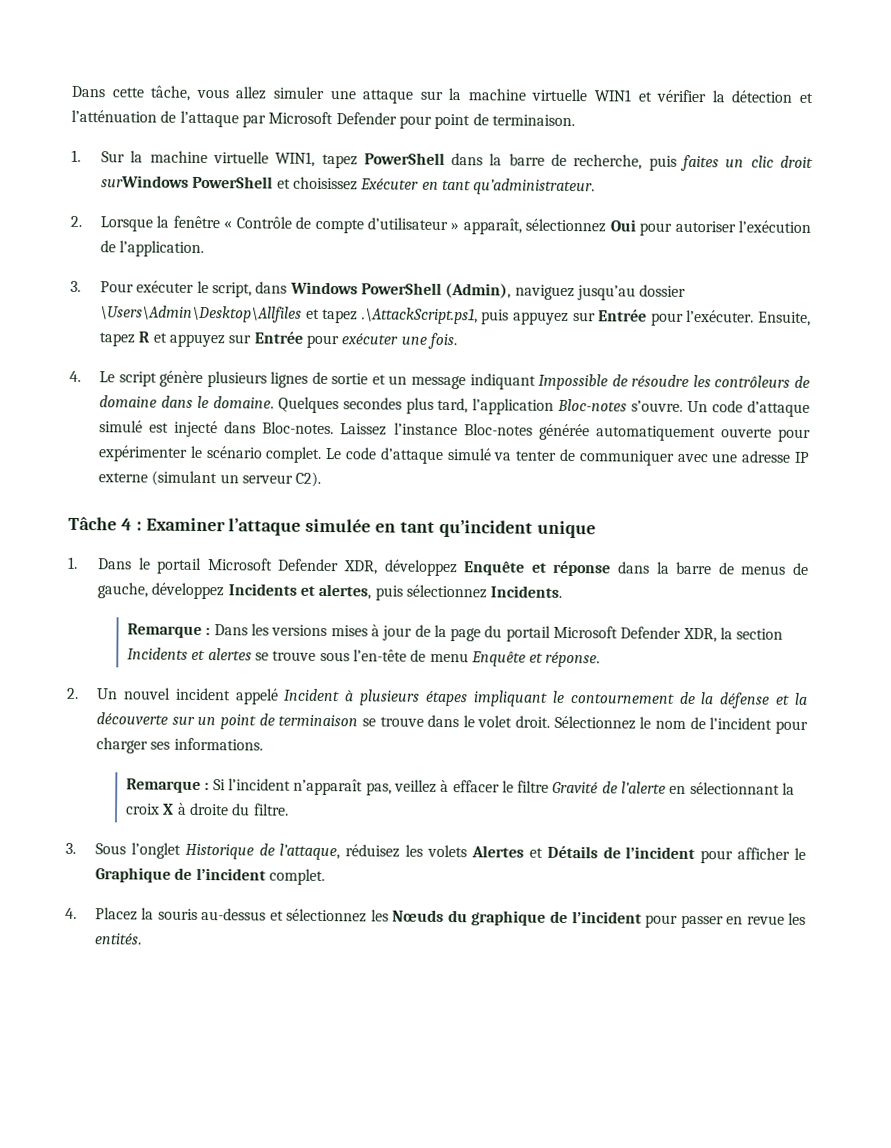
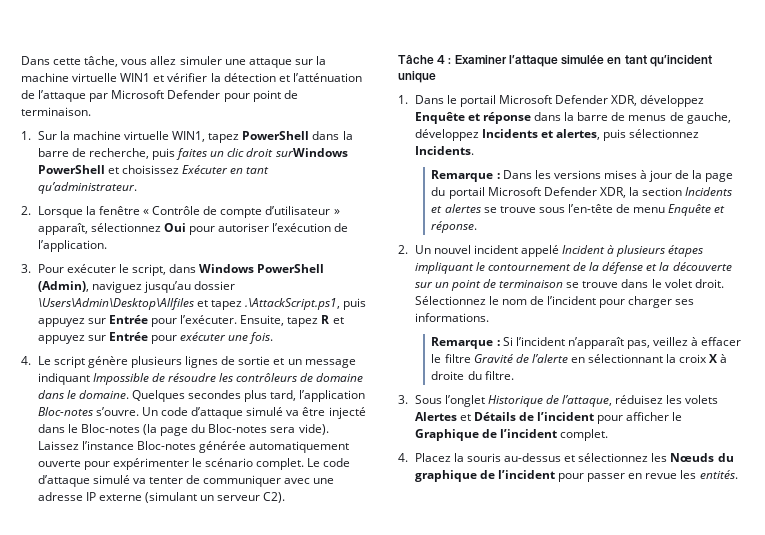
- Un code d’attaque simulé est injecté dans Bloc-notes.
+ Un code d’attaque simulé va être injecté dans le Bloc-notes (la page du Bloc-notes sera vide).

